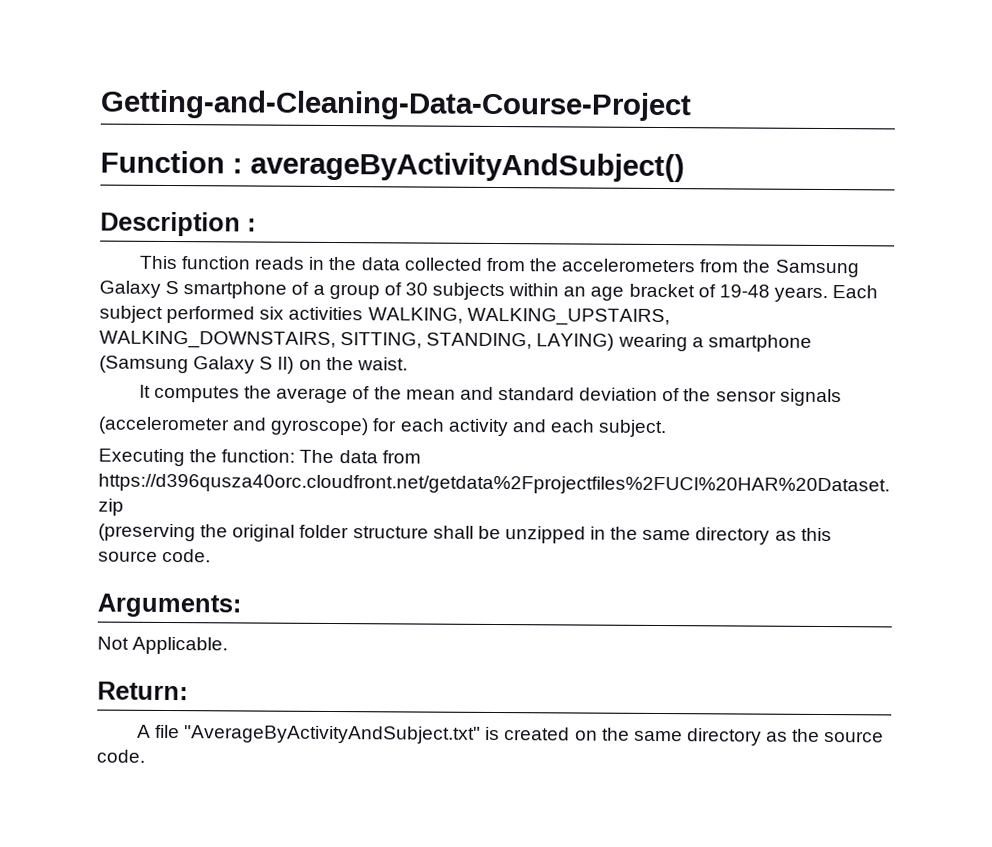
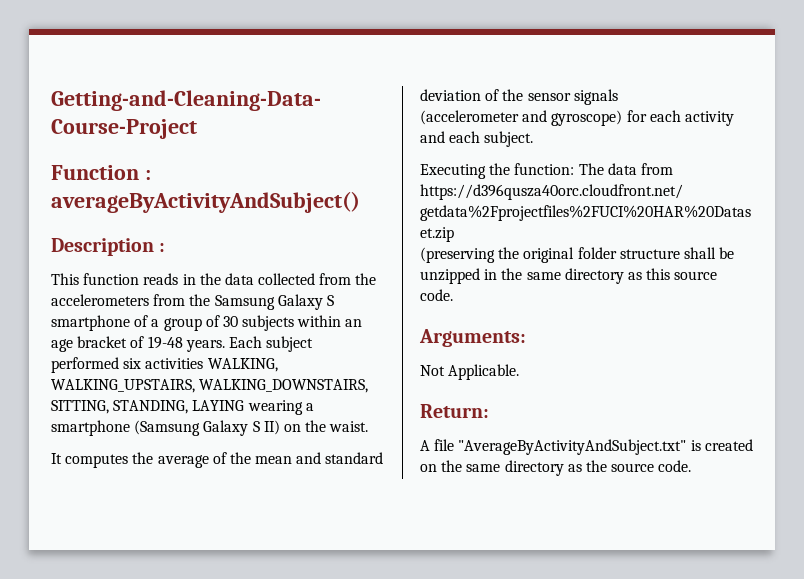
- Each subject performed six activities WALKING, WALKING_UPSTAIRS, WALKING_DOWNSTAIRS, SITTING, STANDING, LAYING) wearing a smartphone (Samsung Galaxy S II) on the waist.
+ Each subject performed six activities WALKING, WALKING_UPSTAIRS, WALKING_DOWNSTAIRS, SITTING, STANDING, LAYING wearing a smartphone (Samsung Galaxy S II) on the waist.

